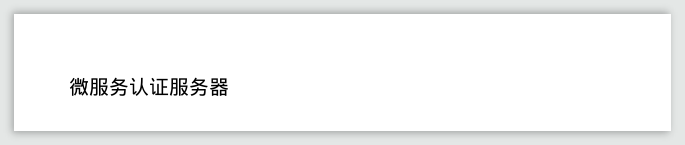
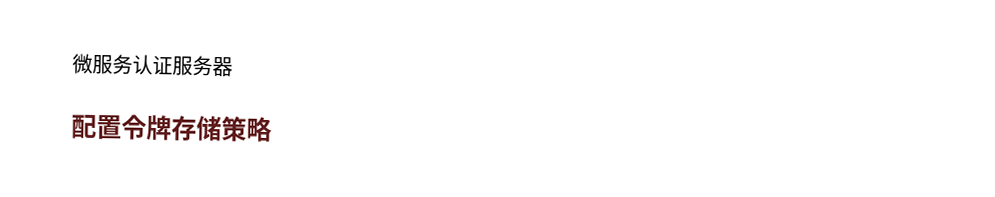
+ 配置令牌存储策略

